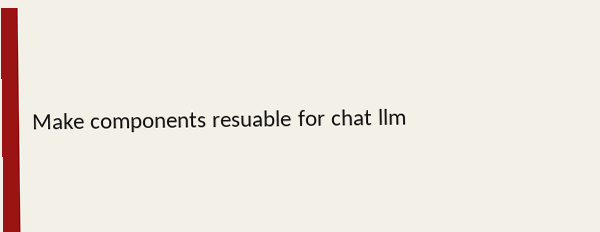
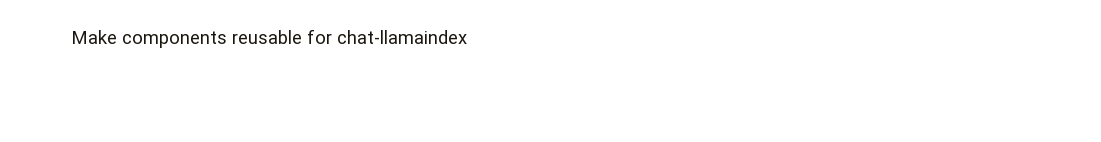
- Make components resuable for chat llm
+ Make components reusable for chat-llamaindex

